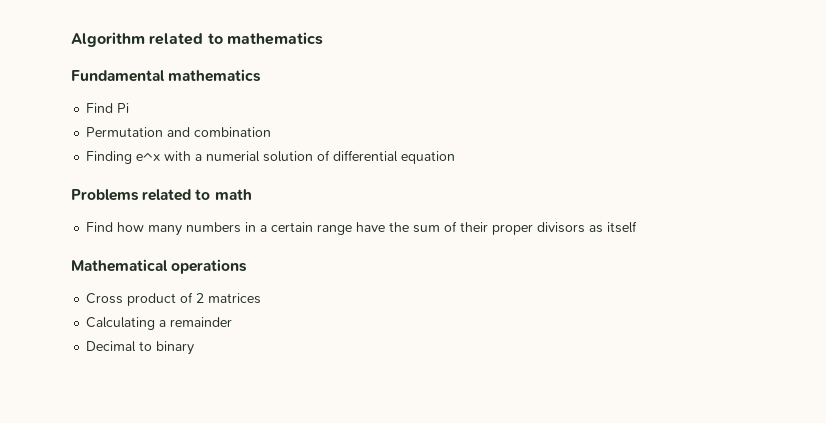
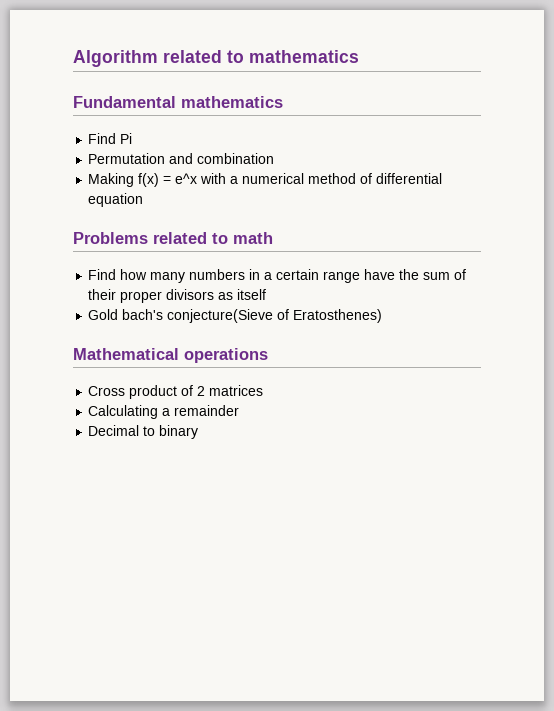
- Finding e^x with a numerial solution of differential equation
+ Making f(x) = e^x with a numerical method of differential equation
+ Gold bach's conjecture(Sieve of Eratosthenes)

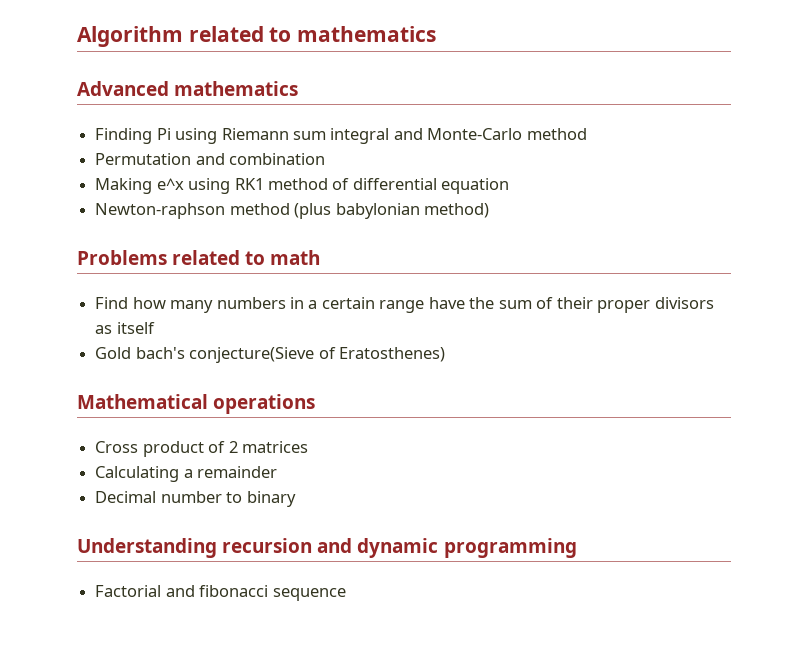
- Fundamental mathematics
- Find Pi
+ Advanced mathematics
+ Finding Pi using Riemann sum integral and Monte-Carlo method
  Permutation and combination
- Making f(x) = e^x with a numerical method of differential equation
+ Making e^x using RK1 method of differential equation
+ Newton-raphson method (plus babylonian method)
- Decimal to binary
+ Decimal number to binary
+ Understanding recursion and dynamic programming
+ Factorial and fibonacci sequence

